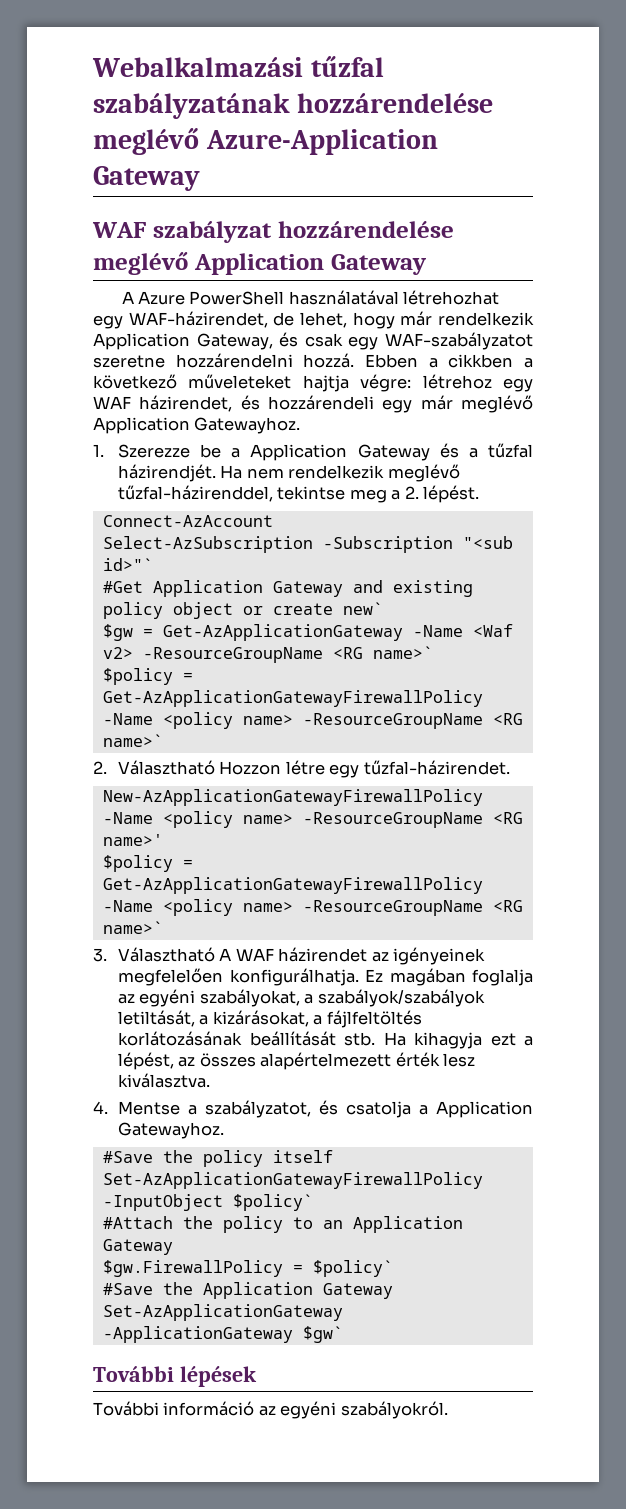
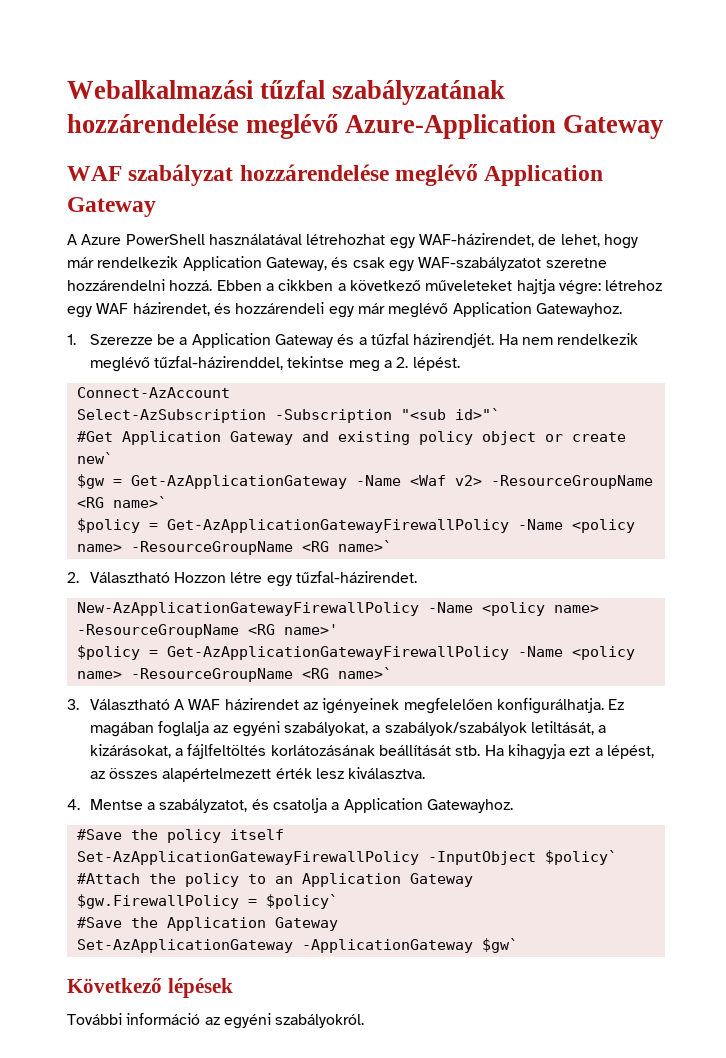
- További lépések
+ Következő lépések

